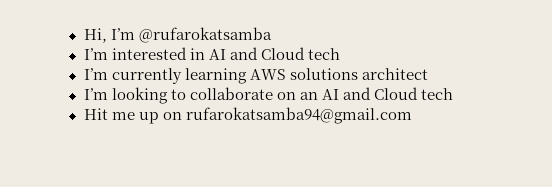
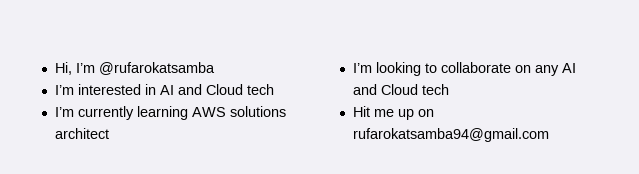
- I’m looking to collaborate on an AI and Cloud tech
+ I’m looking to collaborate on any AI and Cloud tech

